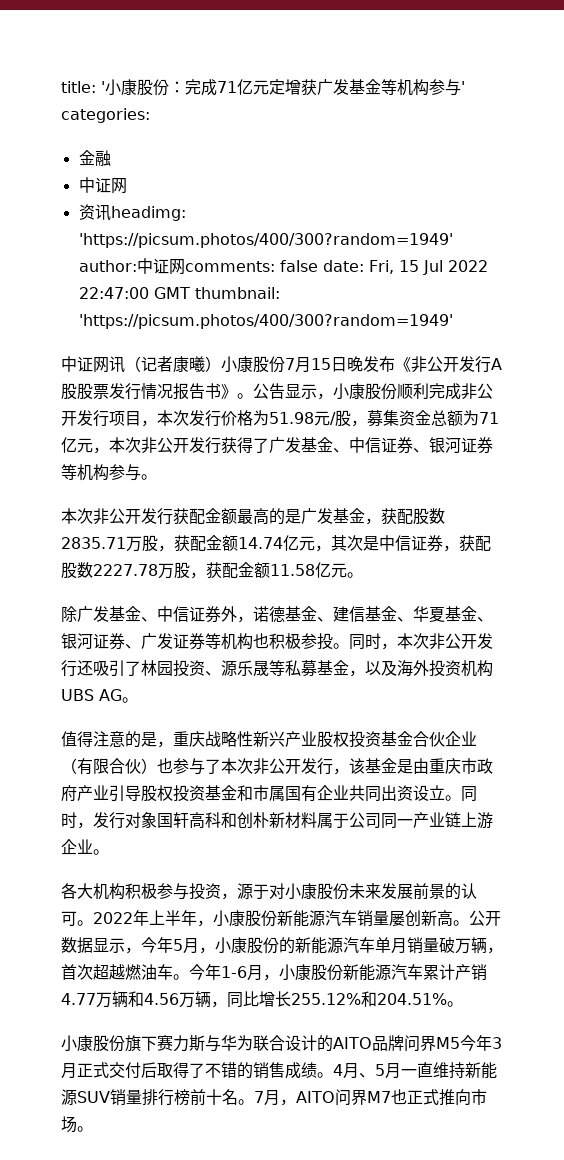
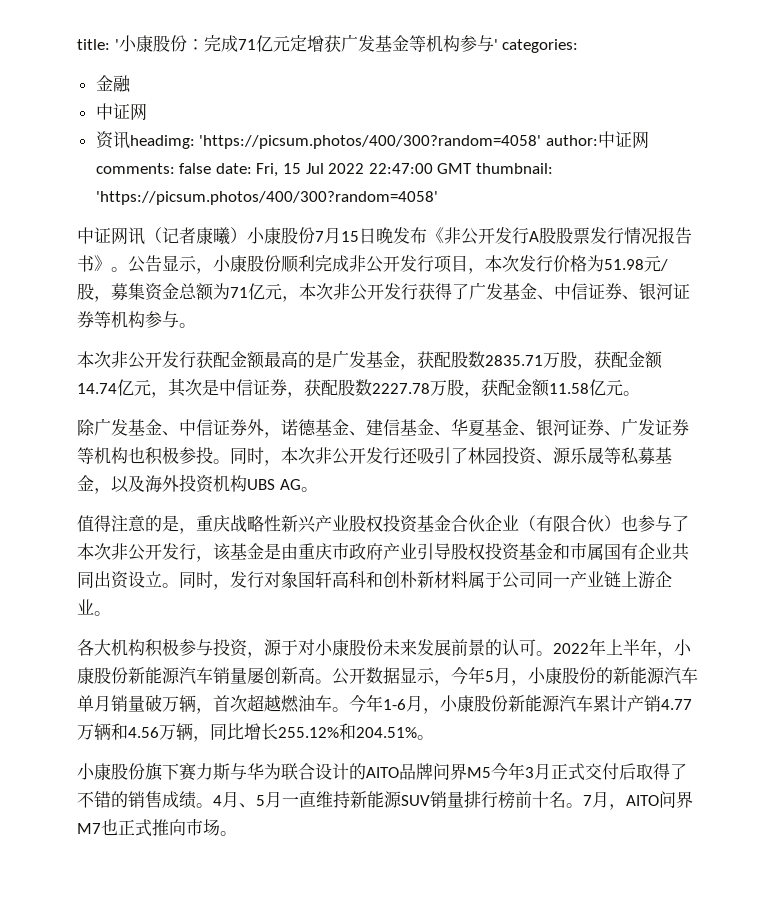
- 资讯headimg: 'https://picsum.photos/400/300?random=1949' author:中证网comments: false date: Fri, 15 Jul 2022 22:47:00 GMT thumbnail: 'https://picsum.photos/400/300?random=1949'
+ 资讯headimg: 'https://picsum.photos/400/300?random=4058' author:中证网comments: false date: Fri, 15 Jul 2022 22:47:00 GMT thumbnail: 'https://picsum.photos/400/300?random=4058'

